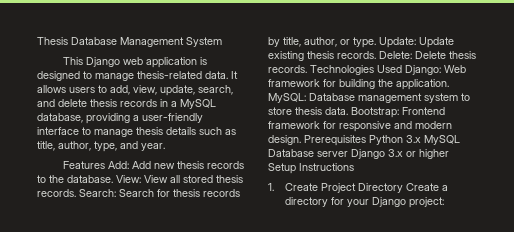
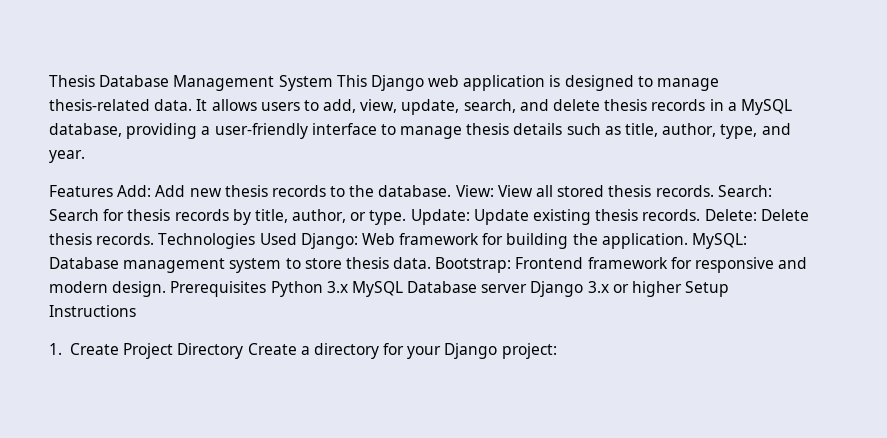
- Thesis Database Management System
- This Django web application is designed to manage thesis-related data.
+ Thesis Database Management System This Django web application is designed to manage thesis-related data.

